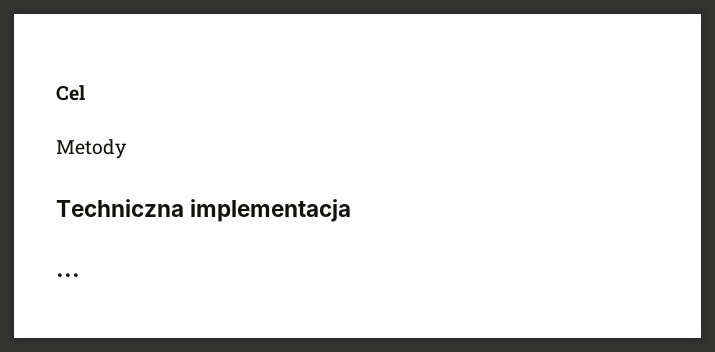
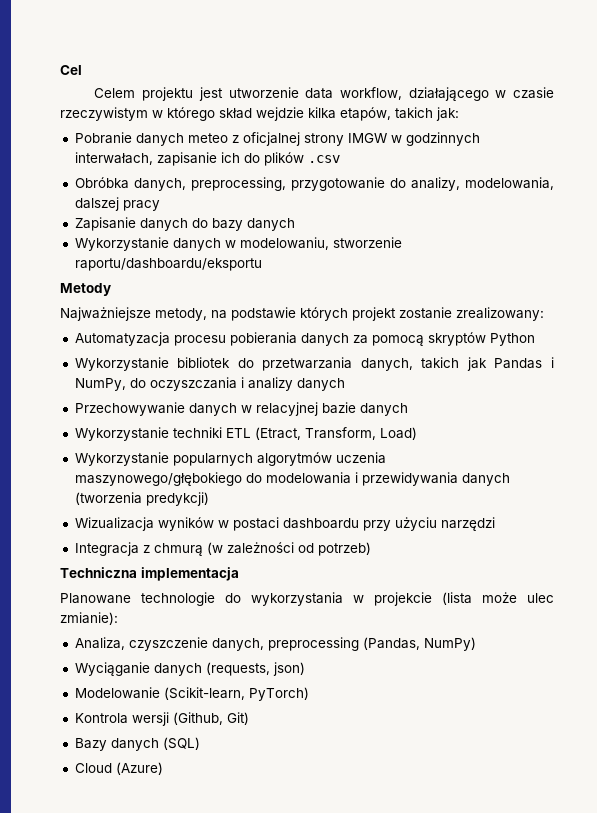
+ Celem projektu jest utworzenie data workflow, działającego w czasie rzeczywistym w którego skład wejdzie kilka etapów, takich jak:
+ Pobranie danych meteo z oficjalnej strony IMGW w godzinnych interwałach, zapisanie ich do plików .csv
+ Obróbka danych, preprocessing, przygotowanie do analizy, modelowania, dalszej pracy
+ Zapisanie danych do bazy danych
+ Wykorzystanie danych w modelowaniu, stworzenie raportu/dashboardu/eksportu
  Metody
+ Najważniejsze metody, na podstawie których projekt zostanie zrealizowany:
+ Automatyzacja procesu pobierania danych za pomocą skryptów Python
+ Wykorzystanie bibliotek do przetwarzania danych, takich jak Pandas i NumPy, do oczyszczania i analizy danych
+ Przechowywanie danych w relacyjnej bazie danych
+ Wykorzystanie techniki ETL (Etract, Transform, Load)
+ Wykorzystanie popularnych algorytmów uczenia maszynowego/głębokiego do modelowania i przewidywania danych (tworzenia predykcji)
+ Wizualizacja wyników w postaci dashboardu przy użyciu narzędzi
+ Integracja z chmurą (w zależności od potrzeb)
  Techniczna implementacja
- ...
+ Planowane technologie do wykorzystania w projekcie (lista może ulec zmianie):
+ Analiza, czyszczenie danych, preprocessing (Pandas, NumPy)
+ Wyciąganie danych (requests, json)
+ Modelowanie (Scikit-learn, PyTorch)
+ Kontrola wersji (Github, Git)
+ Bazy danych (SQL)
+ Cloud (Azure)

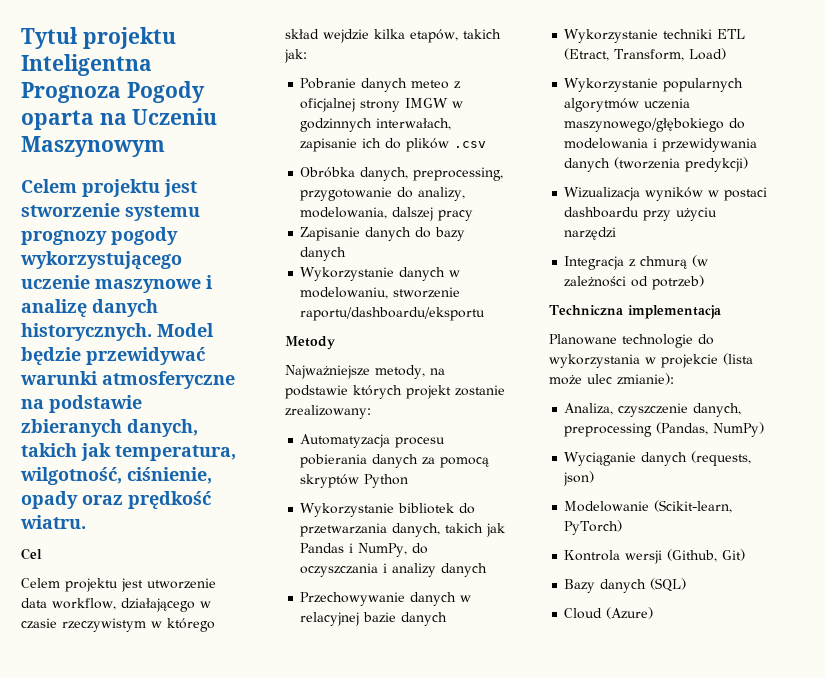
+ Tytuł projektu Inteligentna Prognoza Pogody oparta na Uczeniu Maszynowym
+ Celem projektu jest stworzenie systemu prognozy pogody wykorzystującego uczenie maszynowe i analizę danych historycznych. Model będzie przewidywać warunki atmosferyczne na podstawie zbieranych danych, takich jak temperatura, wilgotność, ciśnienie, opady oraz prędkość wiatru.

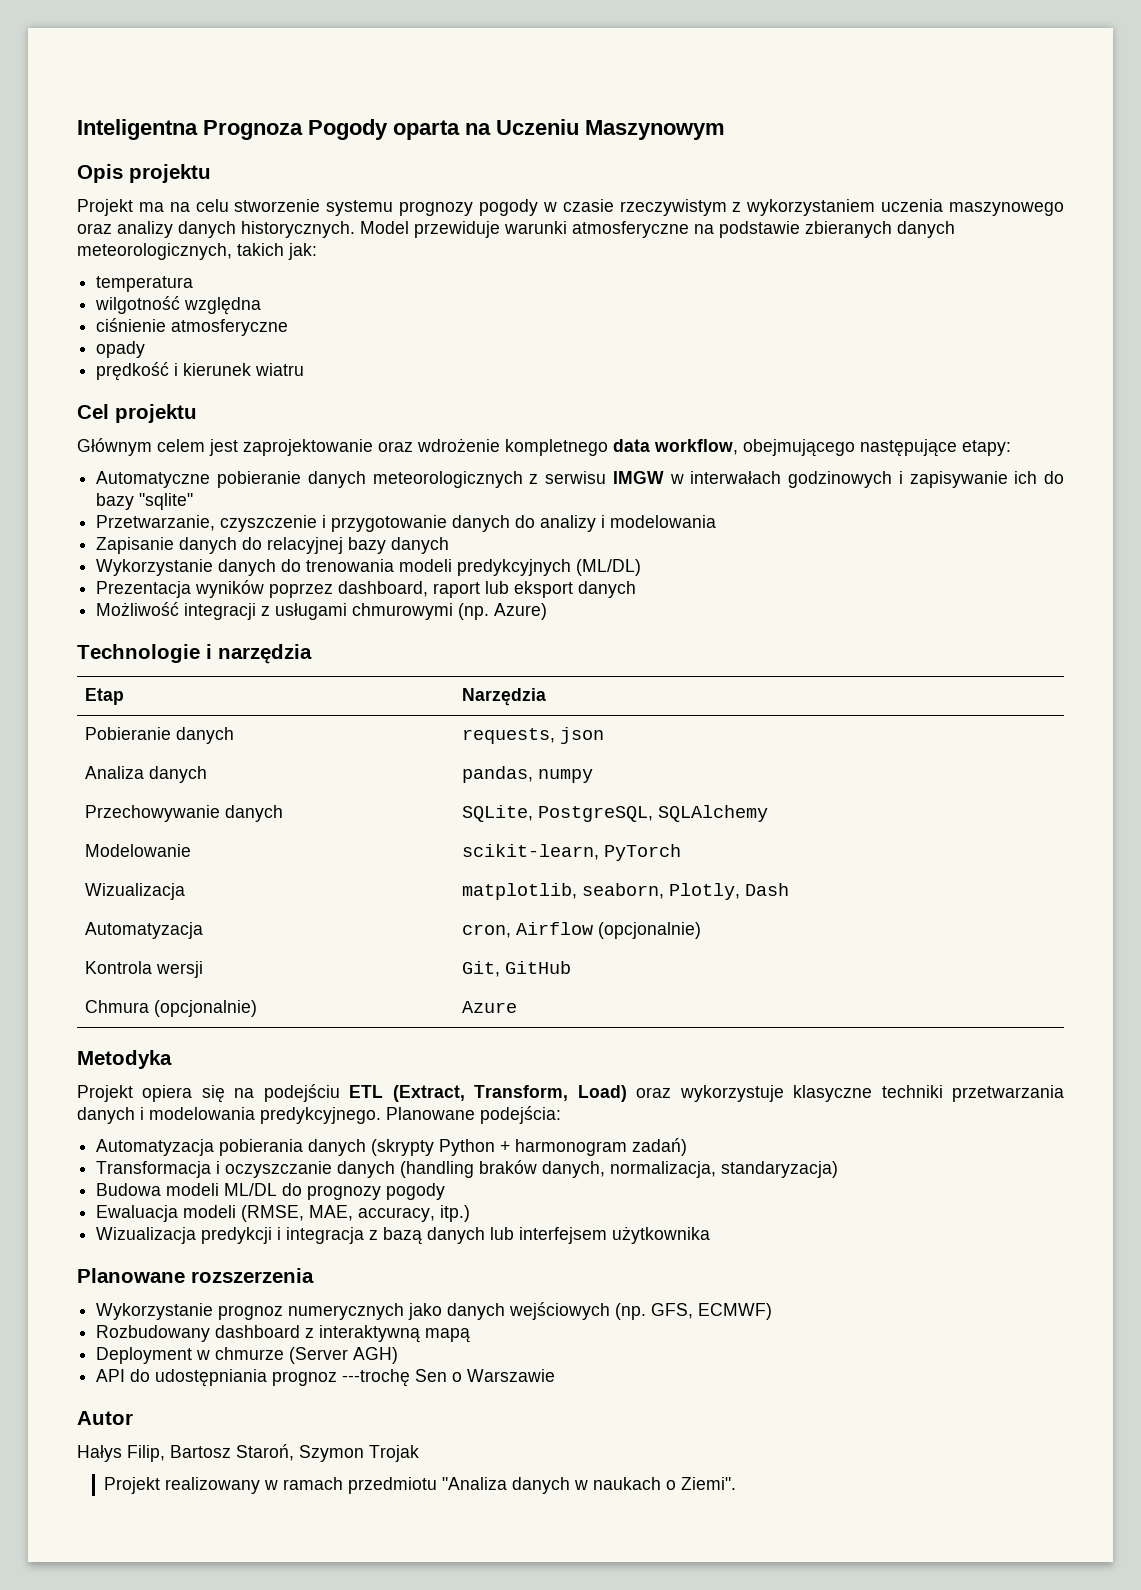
- Tytuł projektu Inteligentna Prognoza Pogody oparta na Uczeniu Maszynowym
+ Inteligentna Prognoza Pogody oparta na Uczeniu Maszynowym
- Celem projektu jest stworzenie systemu prognozy pogody wykorzystującego uczenie maszynowe i analizę danych historycznych.
+ Opis projektu
+ Projekt ma na celu stworzenie systemu prognozy pogody w czasie rzeczywistym z wykorzystaniem uczenia maszynowego oraz analizy danych historycznych.
- Model będzie przewidywać warunki atmosferyczne na podstawie zbieranych danych, takich jak temperatura, wilgotność, ciśnienie, opady oraz prędkość wiatru.
- Cel
- Celem projektu jest utworzenie data workflow, działającego w czasie rzeczywistym w którego skład wejdzie kilka etapów, takich jak:
- Pobranie danych meteo z oficjalnej strony IMGW w godzinnych interwałach, zapisanie ich do plików .csv
- Obróbka danych, preprocessing, przygotowanie do analizy, modelowania, dalszej pracy
+ Model przewiduje warunki atmosferyczne na podstawie zbieranych danych meteorologicznych, takich jak:
+ temperatura
+ wilgotność względna
+ ciśnienie atmosferyczne
+ opady
+ prędkość i kierunek wiatru
+ Cel projektu
+ Głównym celem jest zaprojektowanie oraz wdrożenie kompletnego data workflow, obejmującego następujące etapy:
+ Automatyczne pobieranie danych meteorologicznych z serwisu IMGW w interwałach godzinowych i zapisywanie ich do bazy "sqlite"
+ Przetwarzanie, czyszczenie i przygotowanie danych do analizy i modelowania
- Zapisanie danych do bazy danych
+ Zapisanie danych do relacyjnej bazy danych
- Wykorzystanie danych w modelowaniu, stworzenie raportu/dashboardu/eksportu
- Metody
- Najważniejsze metody, na podstawie których projekt zostanie zrealizowany:
- Automatyzacja procesu pobierania danych za pomocą skryptów Python
- Wykorzystanie bibliotek do przetwarzania danych, takich jak Pandas i NumPy, do oczyszczania i analizy danych
- Przechowywanie danych w relacyjnej bazie danych
- Wykorzystanie techniki ETL (Etract, Transform, Load)
- Wykorzystanie popularnych algorytmów uczenia maszynowego/głębokiego do modelowania i przewidywania danych (tworzenia predykcji)
- Wizualizacja wyników w postaci dashboardu przy użyciu narzędzi
- Integracja z chmurą (w zależności od potrzeb)
- Techniczna implementacja
- Planowane technologie do wykorzystania w projekcie (lista może ulec zmianie):
- Analiza, czyszczenie danych, preprocessing (Pandas, NumPy)
- Wyciąganie danych (requests, json)
- Modelowanie (Scikit-learn, PyTorch)
- Kontrola wersji (Github, Git)
- Bazy danych (SQL)
- Cloud (Azure)
+ Wykorzystanie danych do trenowania modeli predykcyjnych (ML/DL)
+ Prezentacja wyników poprzez dashboard, raport lub eksport danych
+ Możliwość integracji z usługami chmurowymi (np. Azure)
+ Technologie i narzędzia
+ Etap | Narzędzia
+ Pobieranie danych | requests, json
+ Analiza danych | pandas, numpy
+ Przechowywanie danych | SQLite, PostgreSQL, SQLAlchemy
+ Modelowanie | scikit-learn, PyTorch
+ Wizualizacja | matplotlib, seaborn, Plotly, Dash
+ Automatyzacja | cron, Airflow (opcjonalnie)
+ Kontrola wersji | Git, GitHub
+ Chmura (opcjonalnie) | Azure
+ Metodyka
+ Projekt opiera się na podejściu ETL (Extract, Transform, Load) oraz wykorzystuje klasyczne techniki przetwarzania danych i modelowania predykcyjnego. Planowane podejścia:
+ Automatyzacja pobierania danych (skrypty Python + harmonogram zadań)
+ Transformacja i oczyszczanie danych (handling braków danych, normalizacja, standaryzacja)
+ Budowa modeli ML/DL do prognozy pogody
+ Ewaluacja modeli (RMSE, MAE, accuracy, itp.)
+ Wizualizacja predykcji i integracja z bazą danych lub interfejsem użytkownika
+ Planowane rozszerzenia
+ Wykorzystanie prognoz numerycznych jako danych wejściowych (np. GFS, ECMWF)
+ Rozbudowany dashboard z interaktywną mapą
+ Deployment w chmurze (Server AGH)
+ API do udostępniania prognoz ---trochę Sen o Warszawie
+ Autor
+ Hałys Filip, Bartosz Staroń, Szymon Trojak
+ Projekt realizowany w ramach przedmiotu "Analiza danych w naukach o Ziemi".

